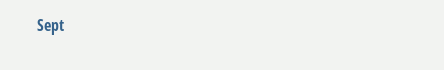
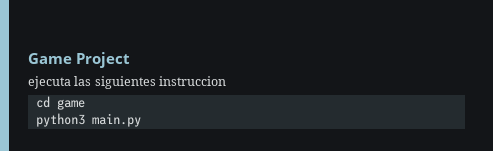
- Sept
+ Game Project
+ ejecuta las siguientes instruccion
+ cd game
+ python3 main.py

